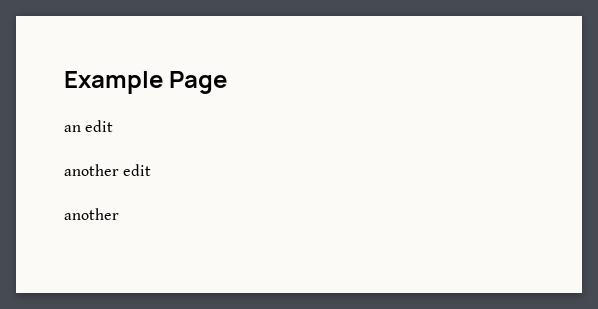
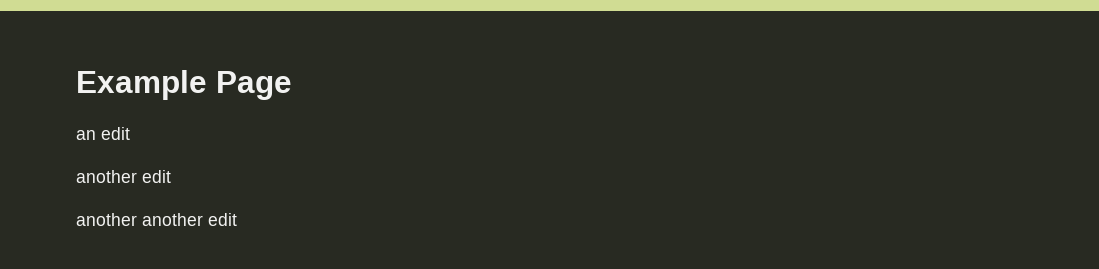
  an edit
  another edit
- another
+ another another edit

